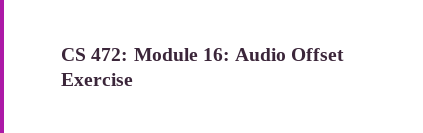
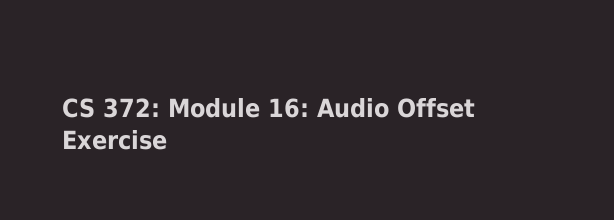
- CS 472: Module 16: Audio Offset Exercise
+ CS 372: Module 16: Audio Offset Exercise

